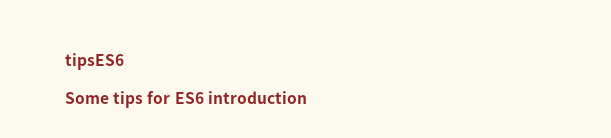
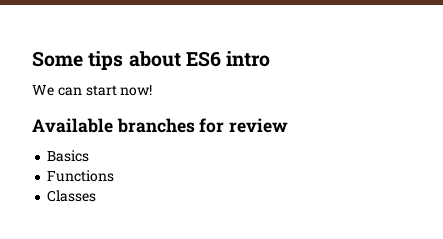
- tipsES6
- Some tips for ES6 introduction
+ Some tips about ES6 intro
+ We can start now!
+ Available branches for review
+ Basics
+ Functions
+ Classes

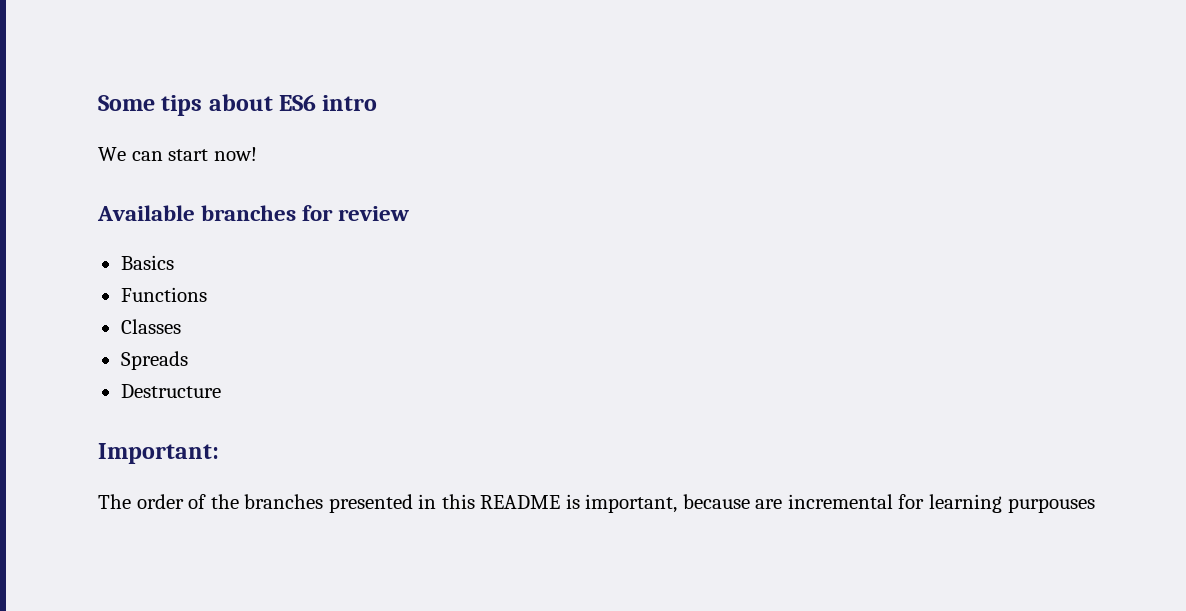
+ Spreads
+ Destructure
+ Important:
+ The order of the branches presented in this README is important, because are incremental for learning purpouses

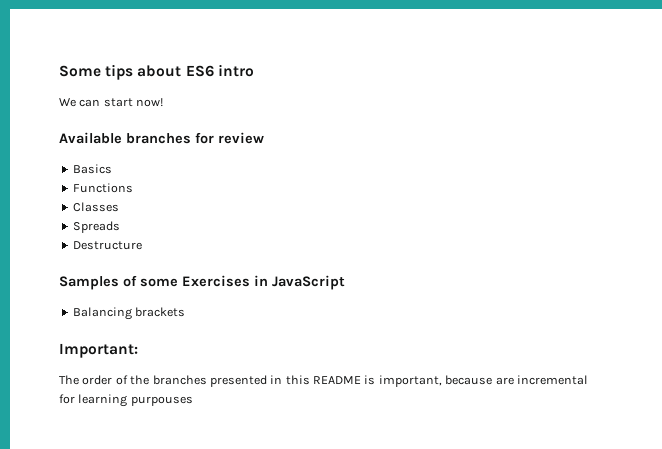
+ Samples of some Exercises in JavaScript
+ Balancing brackets

